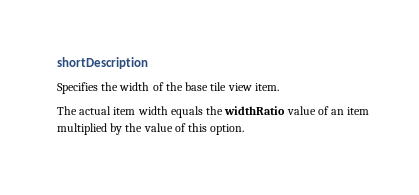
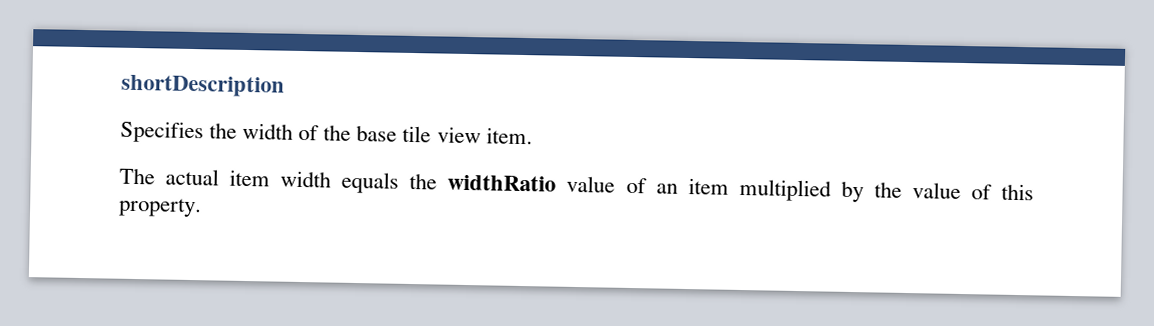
- The actual item width equals the widthRatio value of an item multiplied by the value of this option.
+ The actual item width equals the widthRatio value of an item multiplied by the value of this property.

